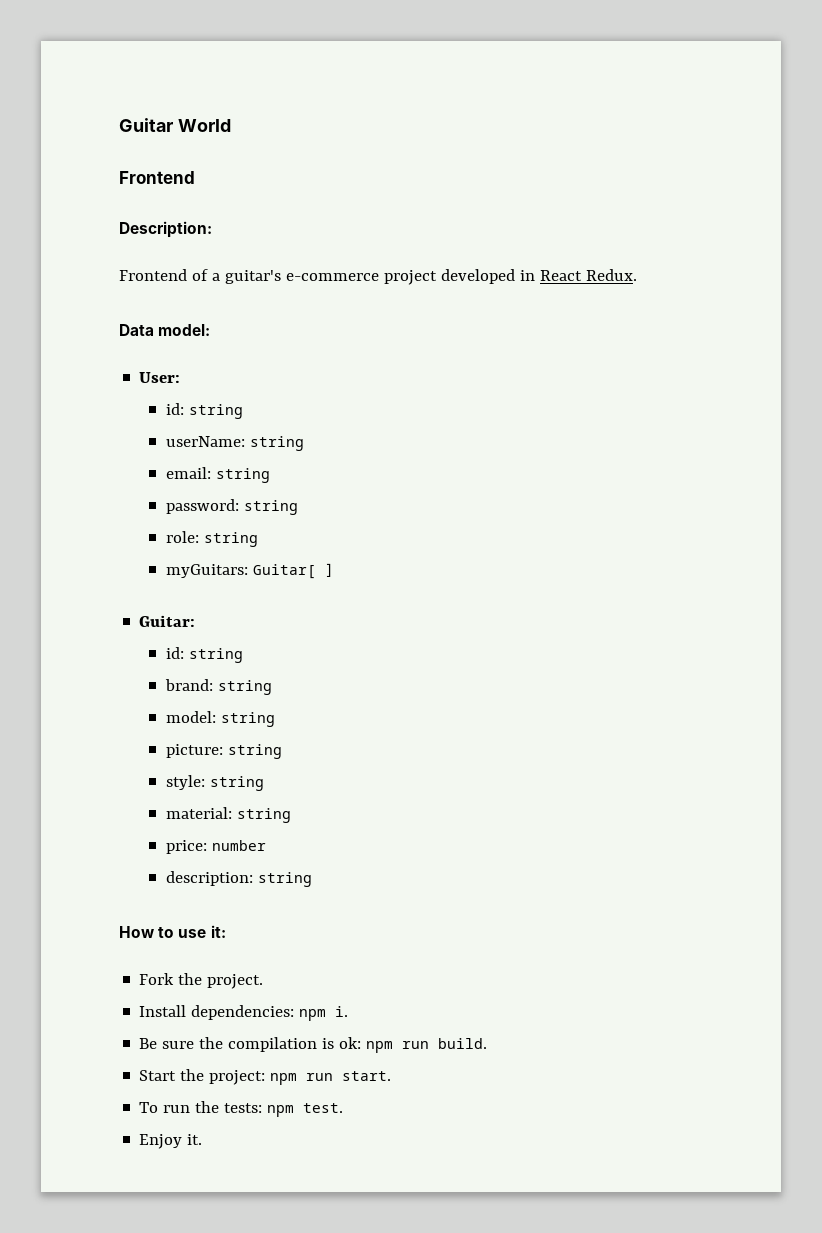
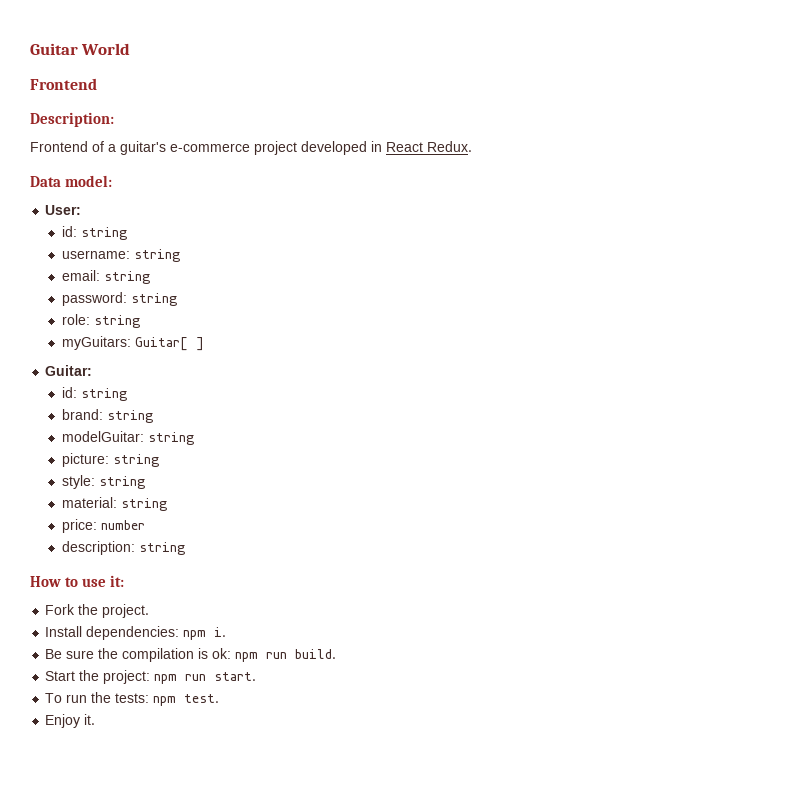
- userName: string
+ username: string
- model: string
+ modelGuitar: string

